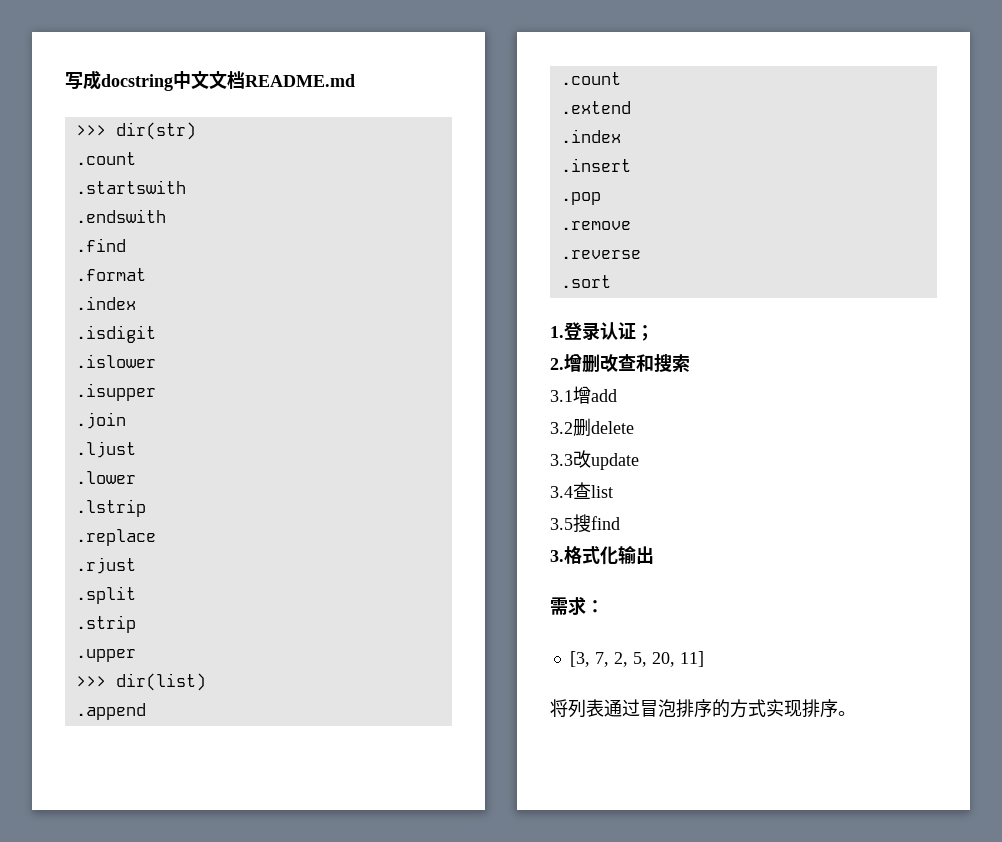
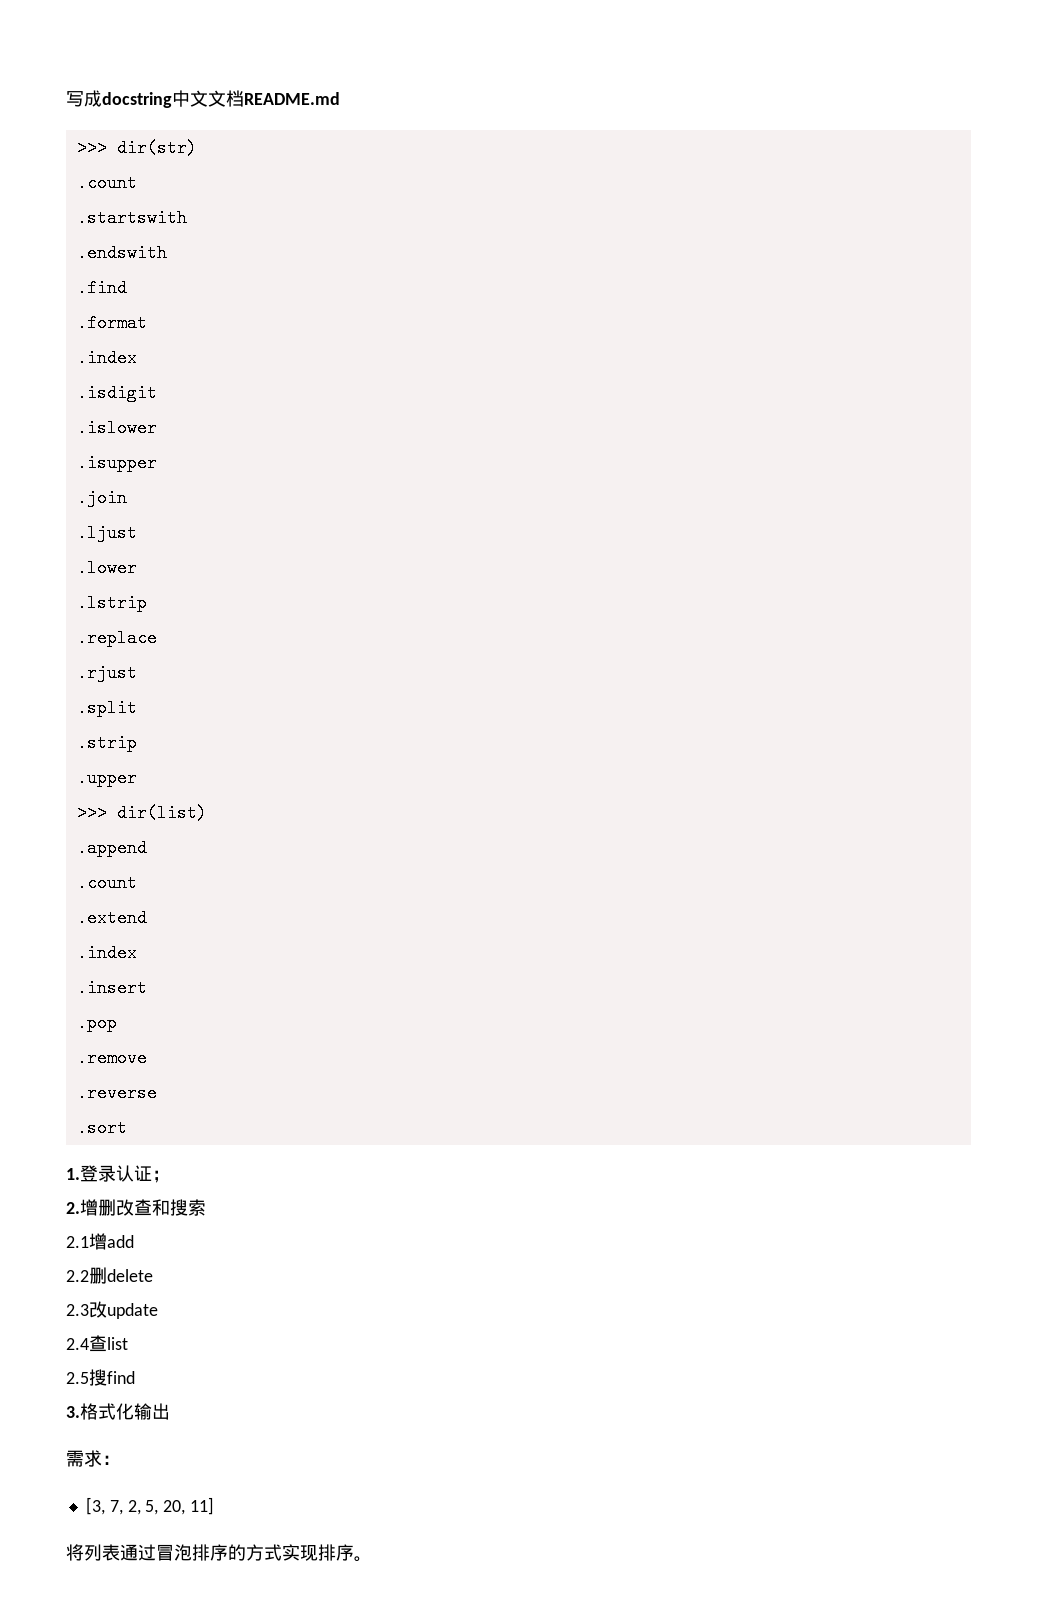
- 3.1增add
+ 2.1增add
- 3.2删delete
+ 2.2删delete
- 3.3改update
+ 2.3改update
- 3.4查list
+ 2.4查list
- 3.5搜find
+ 2.5搜find

